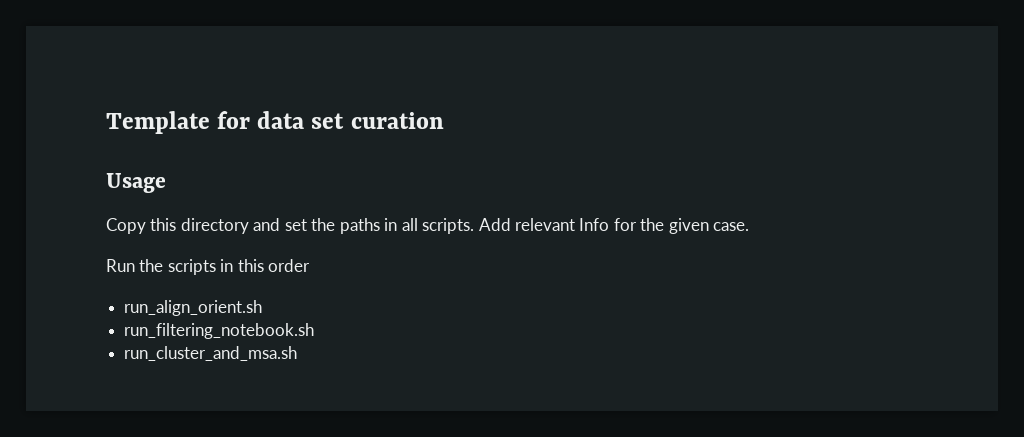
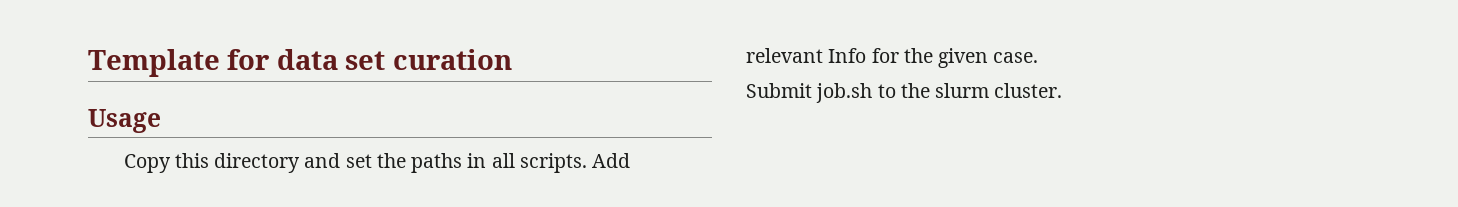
- Run the scripts in this order
- run_align_orient.sh
- run_filtering_notebook.sh
- run_cluster_and_msa.sh
+ Submit job.sh to the slurm cluster.

